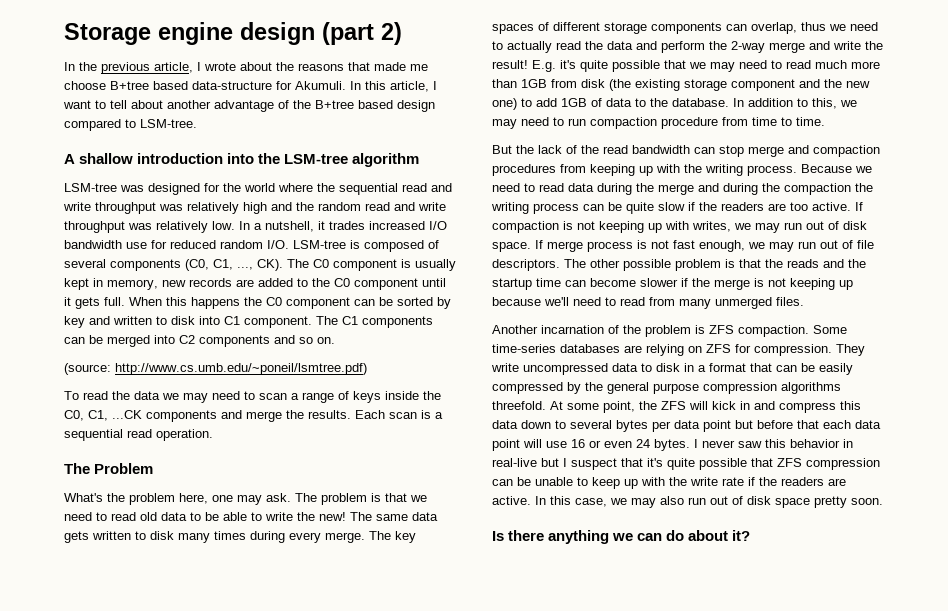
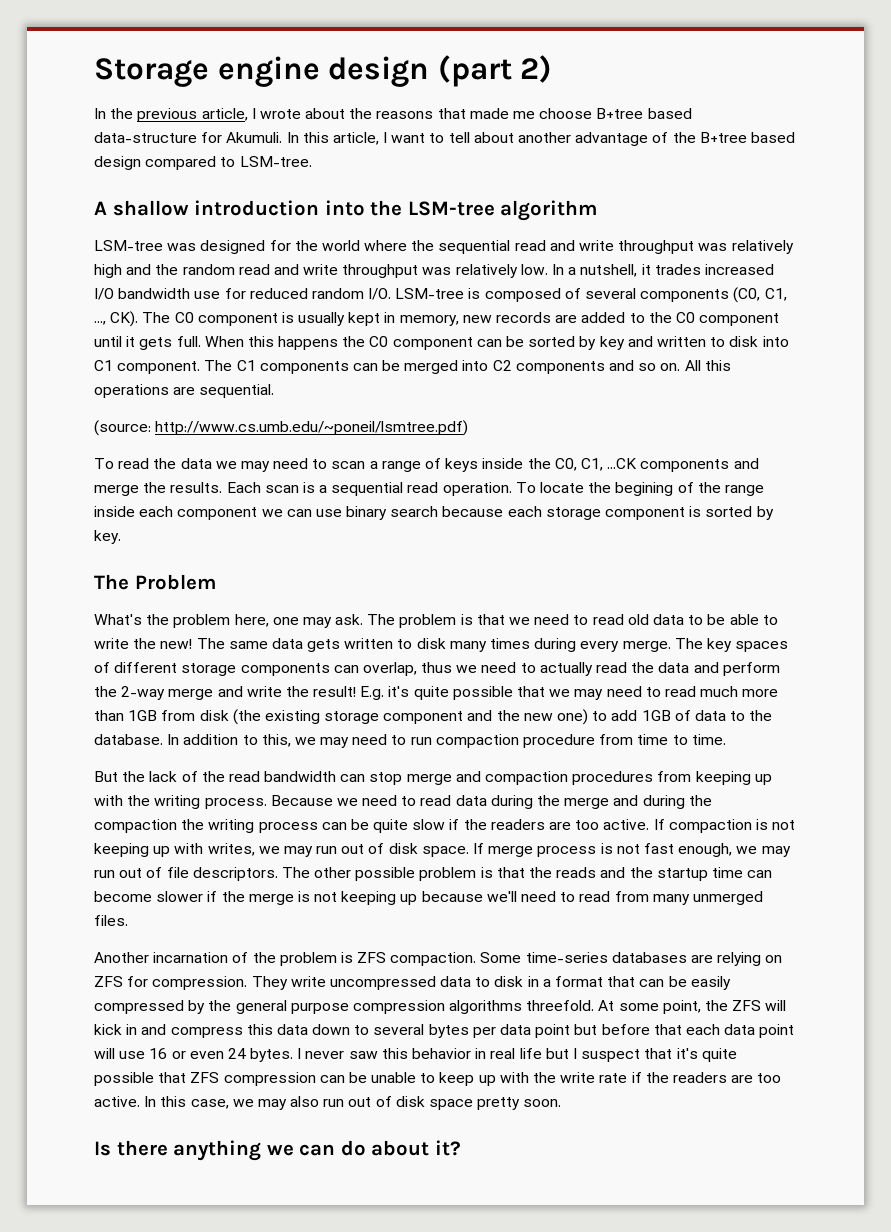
+ All this operations are sequential.
+ To locate the begining of the range inside each component we can use binary search because each storage component is sorted by key.
- I never saw this behavior in real-live but I suspect that it's quite possible that ZFS compression can be unable to keep up with the write rate if the readers are active.
+ I never saw this behavior in real life but I suspect that it's quite possible that ZFS compression can be unable to keep up with the write rate if the readers are too active.

